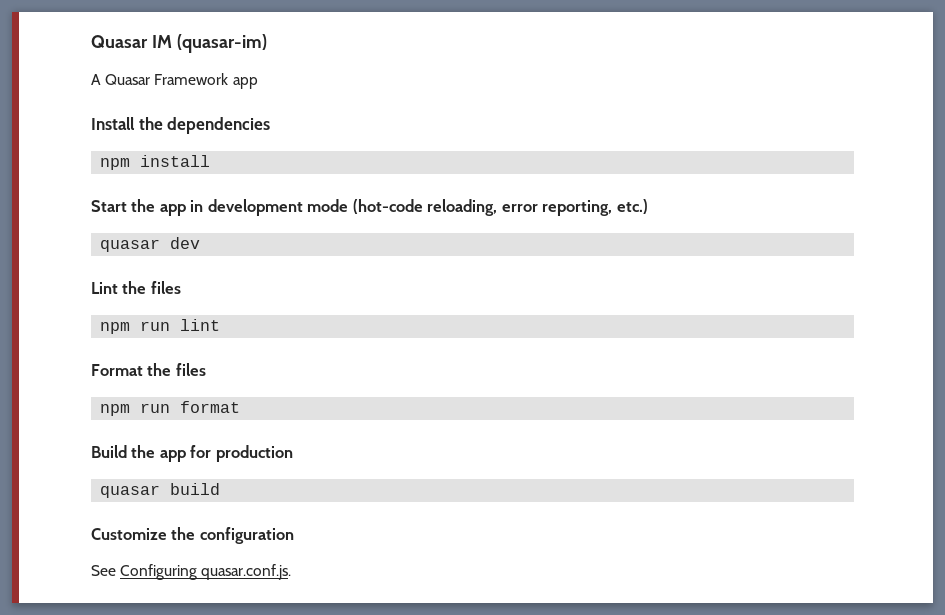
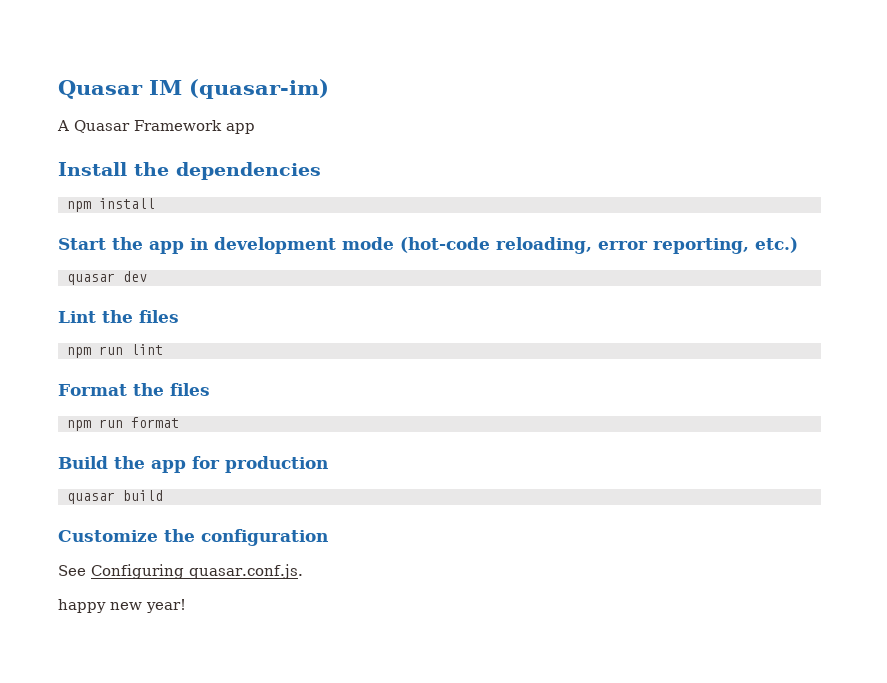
+ happy new year!

